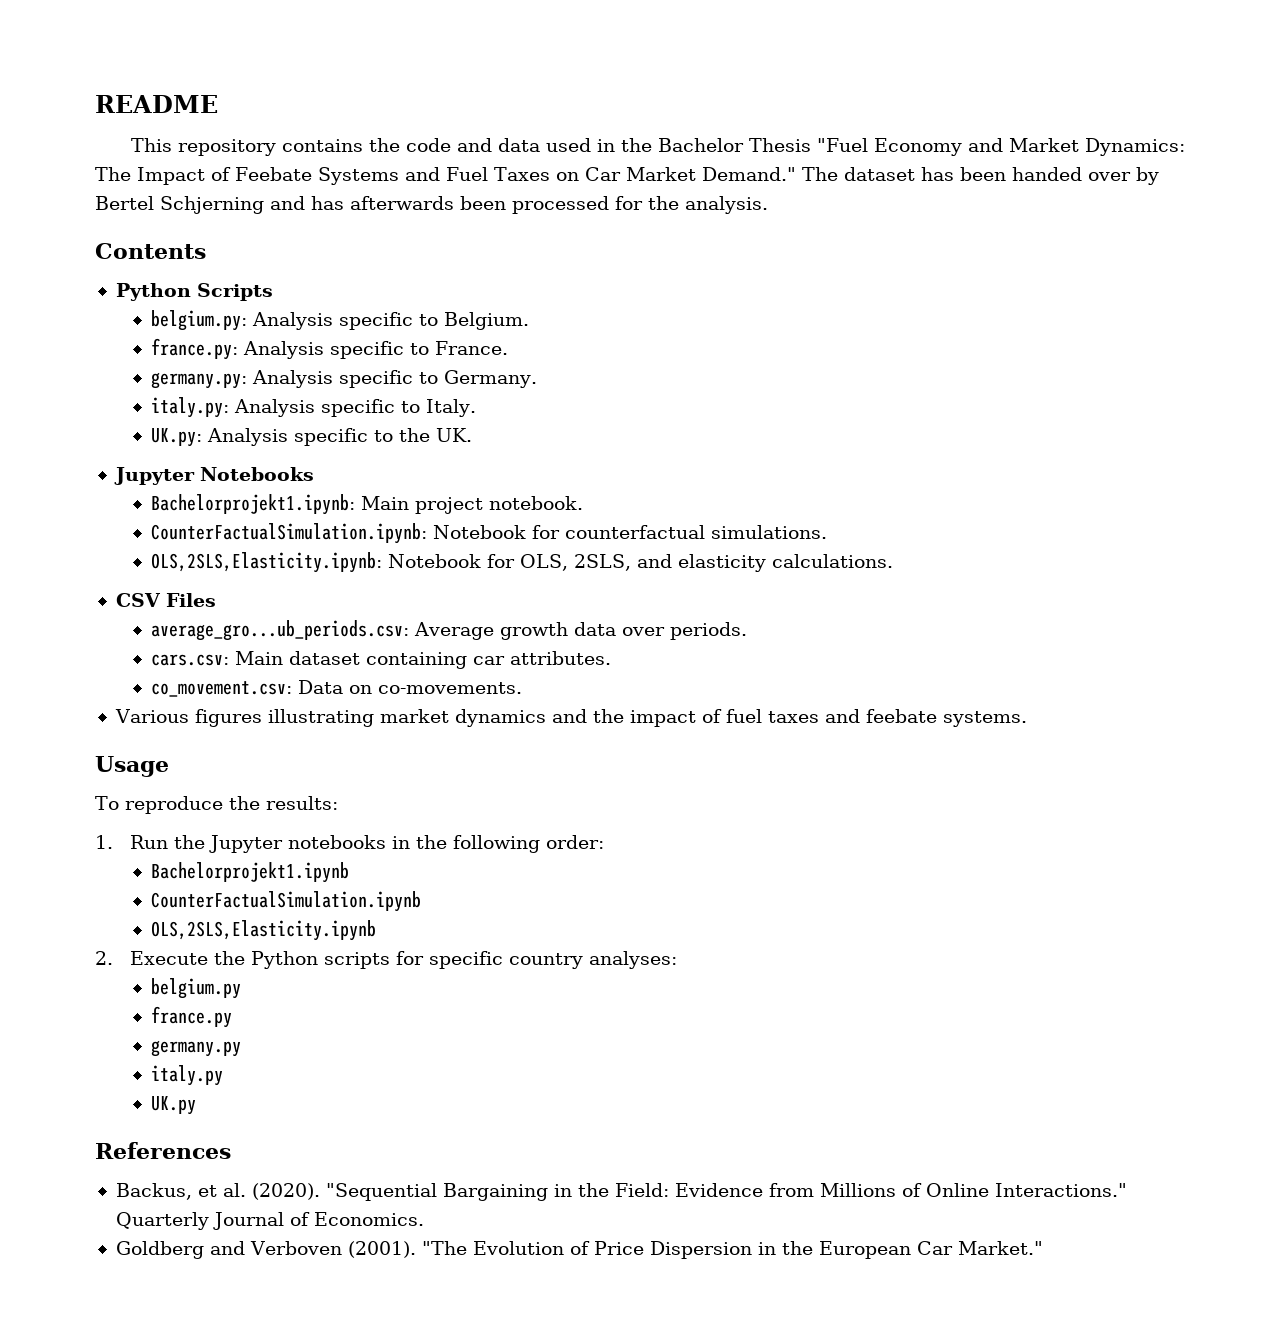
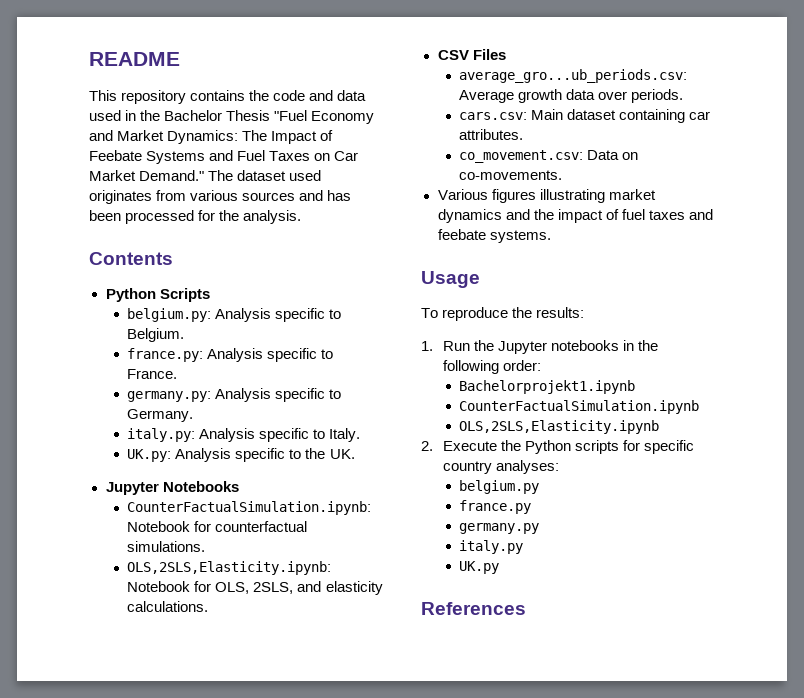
- The dataset has been handed over by Bertel Schjerning and has afterwards been processed for the analysis.
+ The dataset used originates from various sources and has been processed for the analysis.
- Bachelorprojekt1.ipynb: Main project notebook.
- Backus, et al. (2020). "Sequential Bargaining in the Field: Evidence from Millions of Online Interactions." Quarterly Journal of Economics.
- Goldberg and Verboven (2001). "The Evolution of Price Dispersion in the European Car Market."

